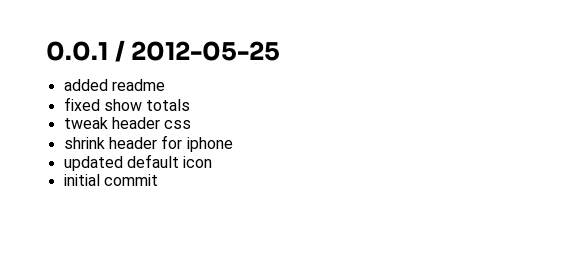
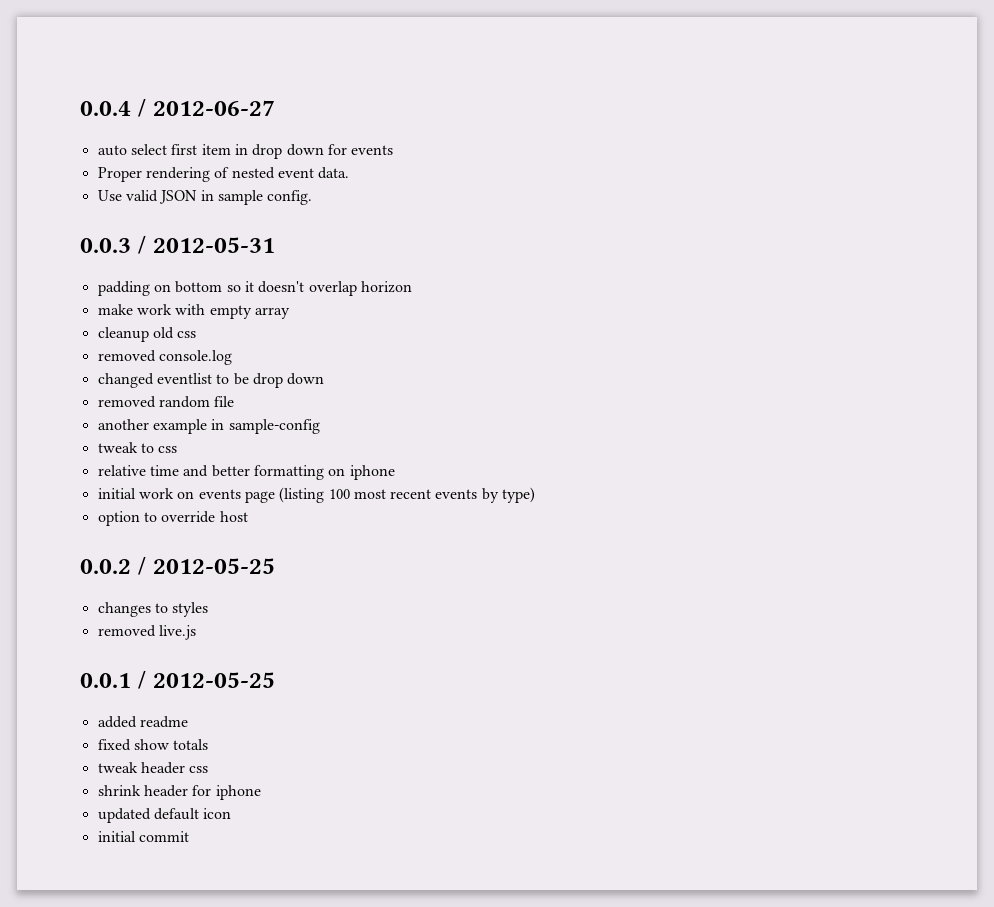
+ 0.0.4 / 2012-06-27
+ auto select first item in drop down for events
+ Proper rendering of nested event data.
+ Use valid JSON in sample config.
+ 0.0.3 / 2012-05-31
+ padding on bottom so it doesn't overlap horizon
+ make work with empty array
+ cleanup old css
+ removed console.log
+ changed eventlist to be drop down
+ removed random file
+ another example in sample-config
+ tweak to css
+ relative time and better formatting on iphone
+ initial work on events page (listing 100 most recent events by type)
+ option to override host
+ 0.0.2 / 2012-05-25
+ changes to styles
+ removed live.js

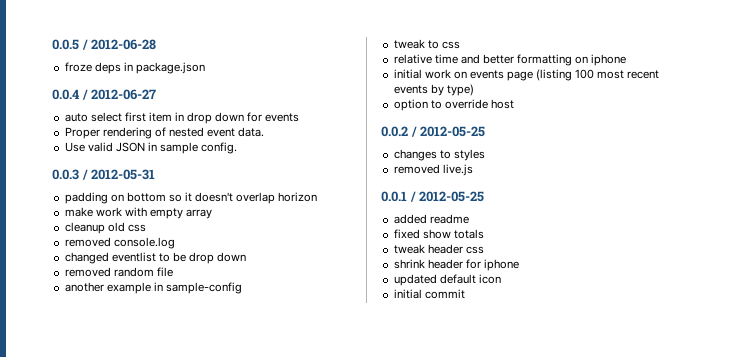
+ 0.0.5 / 2012-06-28
+ froze deps in package.json

